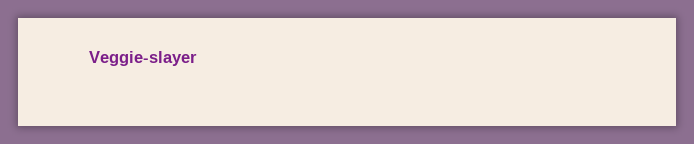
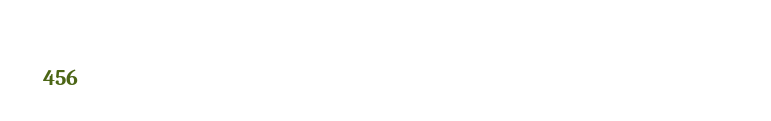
- Veggie-slayer
+ 456

